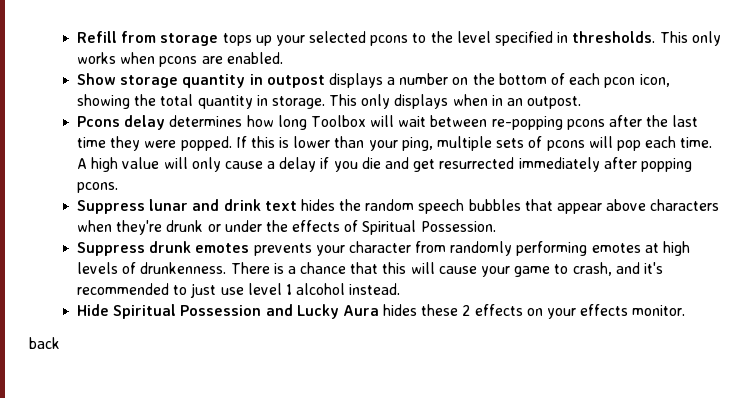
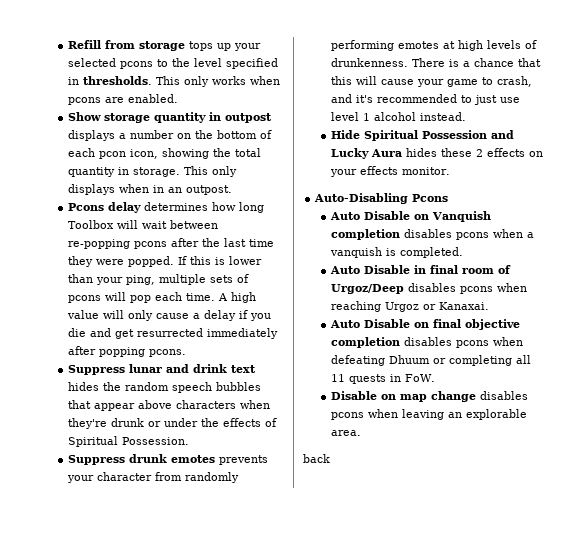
+ Auto-Disabling Pcons
+ Auto Disable on Vanquish completion disables pcons when a vanquish is completed.
+ Auto Disable in final room of Urgoz/Deep disables pcons when reaching Urgoz or Kanaxai.
+ Auto Disable on final objective completion disables pcons when defeating Dhuum or completing all 11 quests in FoW.
+ Disable on map change disables pcons when leaving an explorable area.

